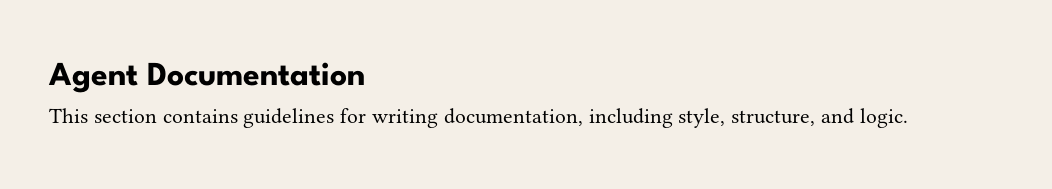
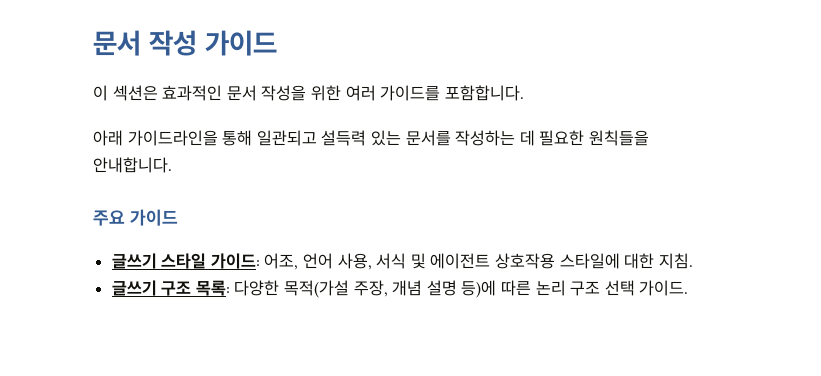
- Agent Documentation
- This section contains guidelines for writing documentation, including style, structure, and logic.
+ 문서 작성 가이드
+ 이 섹션은 효과적인 문서 작성을 위한 여러 가이드를 포함합니다.
+ 아래 가이드라인을 통해 일관되고 설득력 있는 문서를 작성하는 데 필요한 원칙들을 안내합니다.
+ 주요 가이드
+ 글쓰기 스타일 가이드: 어조, 언어 사용, 서식 및 에이전트 상호작용 스타일에 대한 지침.
+ 글쓰기 구조 목록: 다양한 목적(가설 주장, 개념 설명 등)에 따른 논리 구조 선택 가이드.

